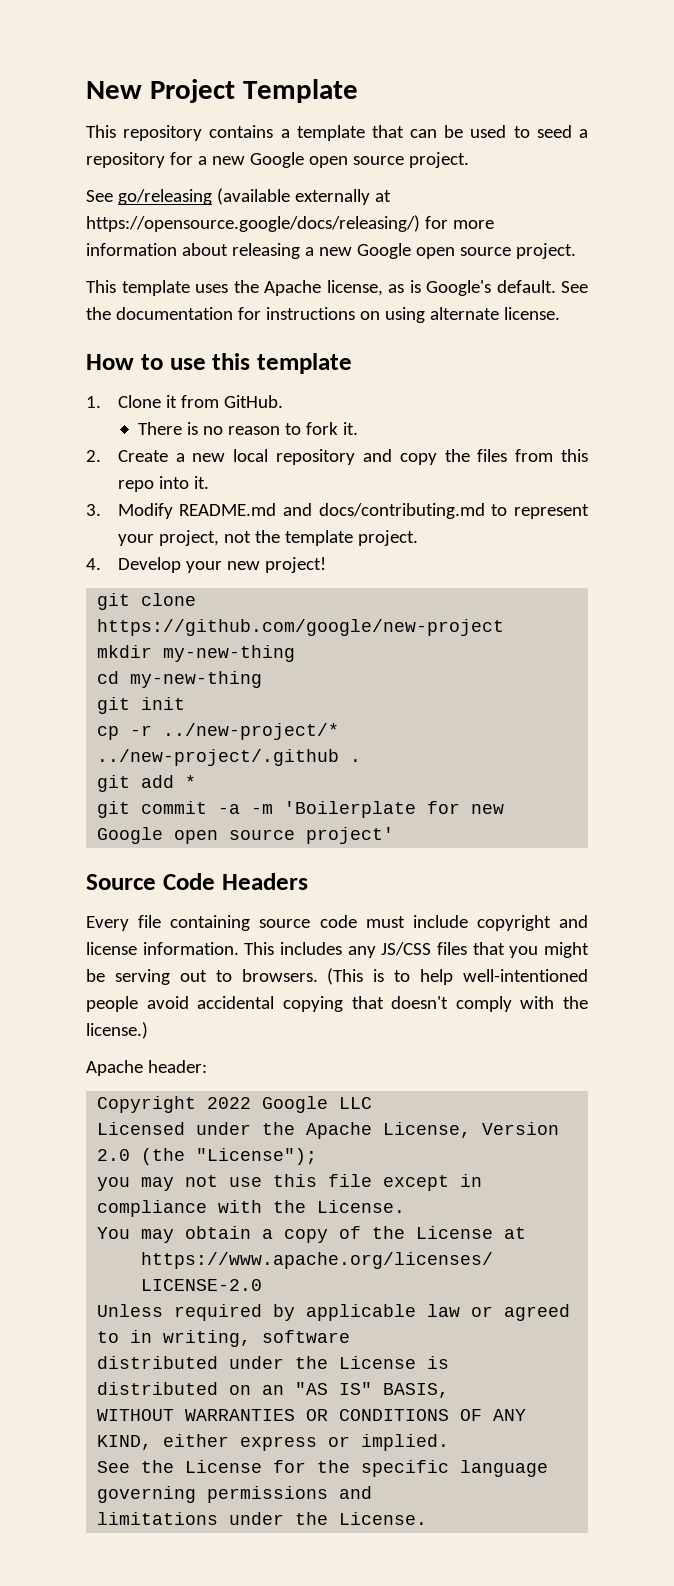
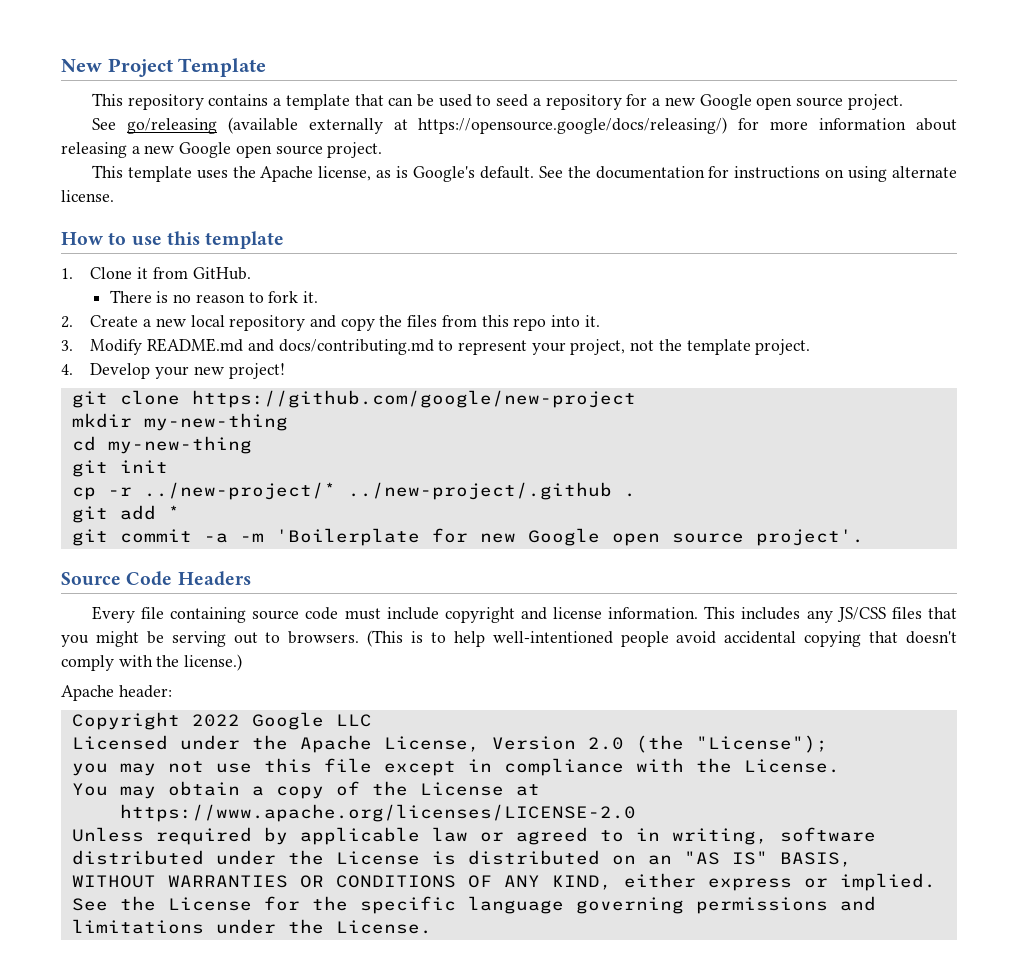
- git commit -a -m 'Boilerplate for new Google open source project'
+ git commit -a -m 'Boilerplate for new Google open source project'.

